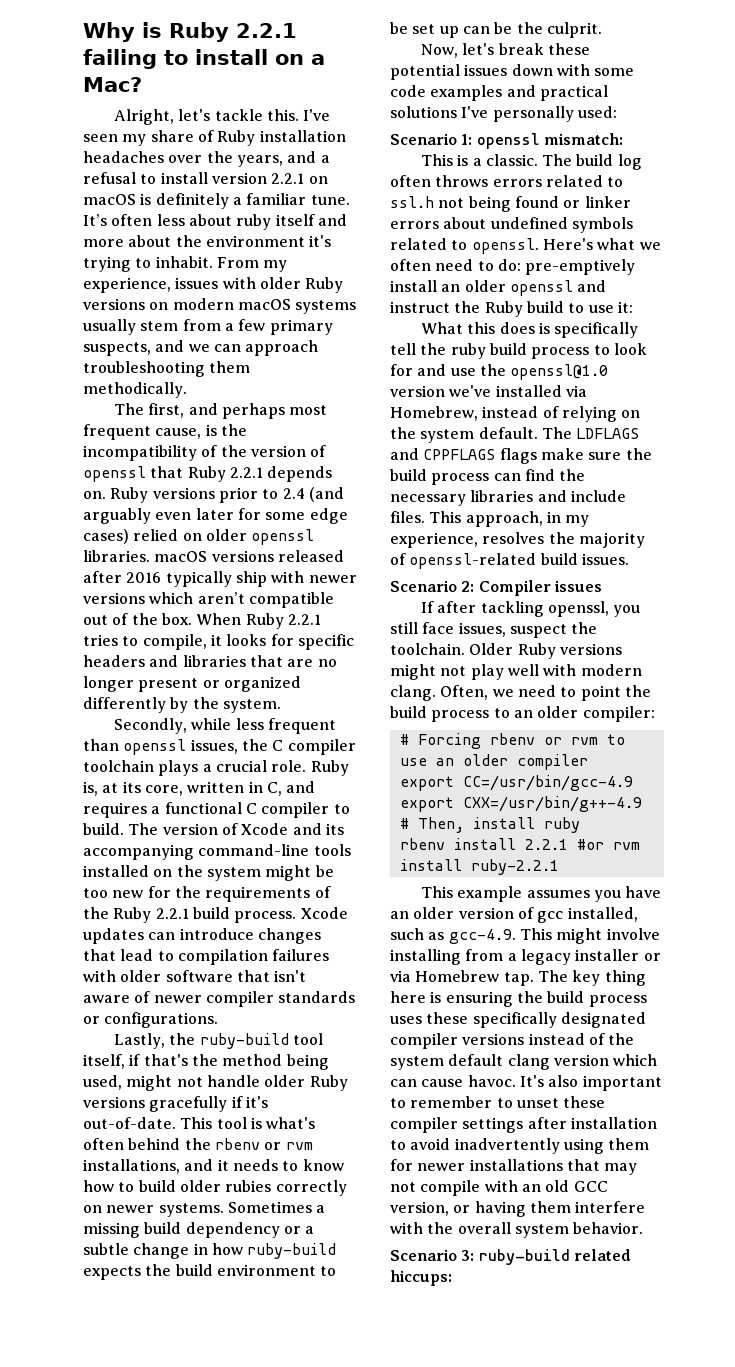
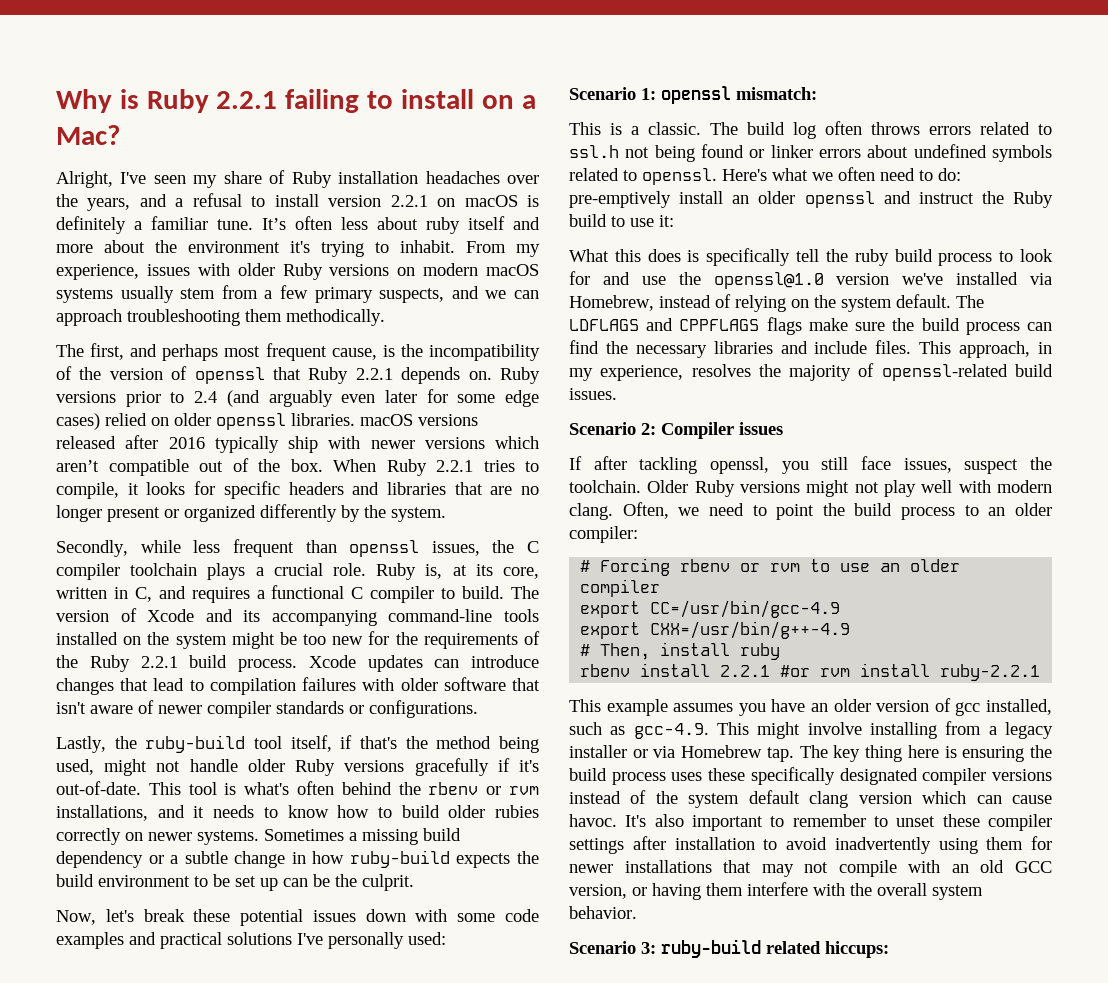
- Alright, let's tackle this. I've seen my share of Ruby installation headaches over the years, and a refusal to install version 2.2.1 on macOS is definitely a familiar tune.
+ Alright, I've seen my share of Ruby installation headaches over the years, and a refusal to install version 2.2.1 on macOS is definitely a familiar tune.

